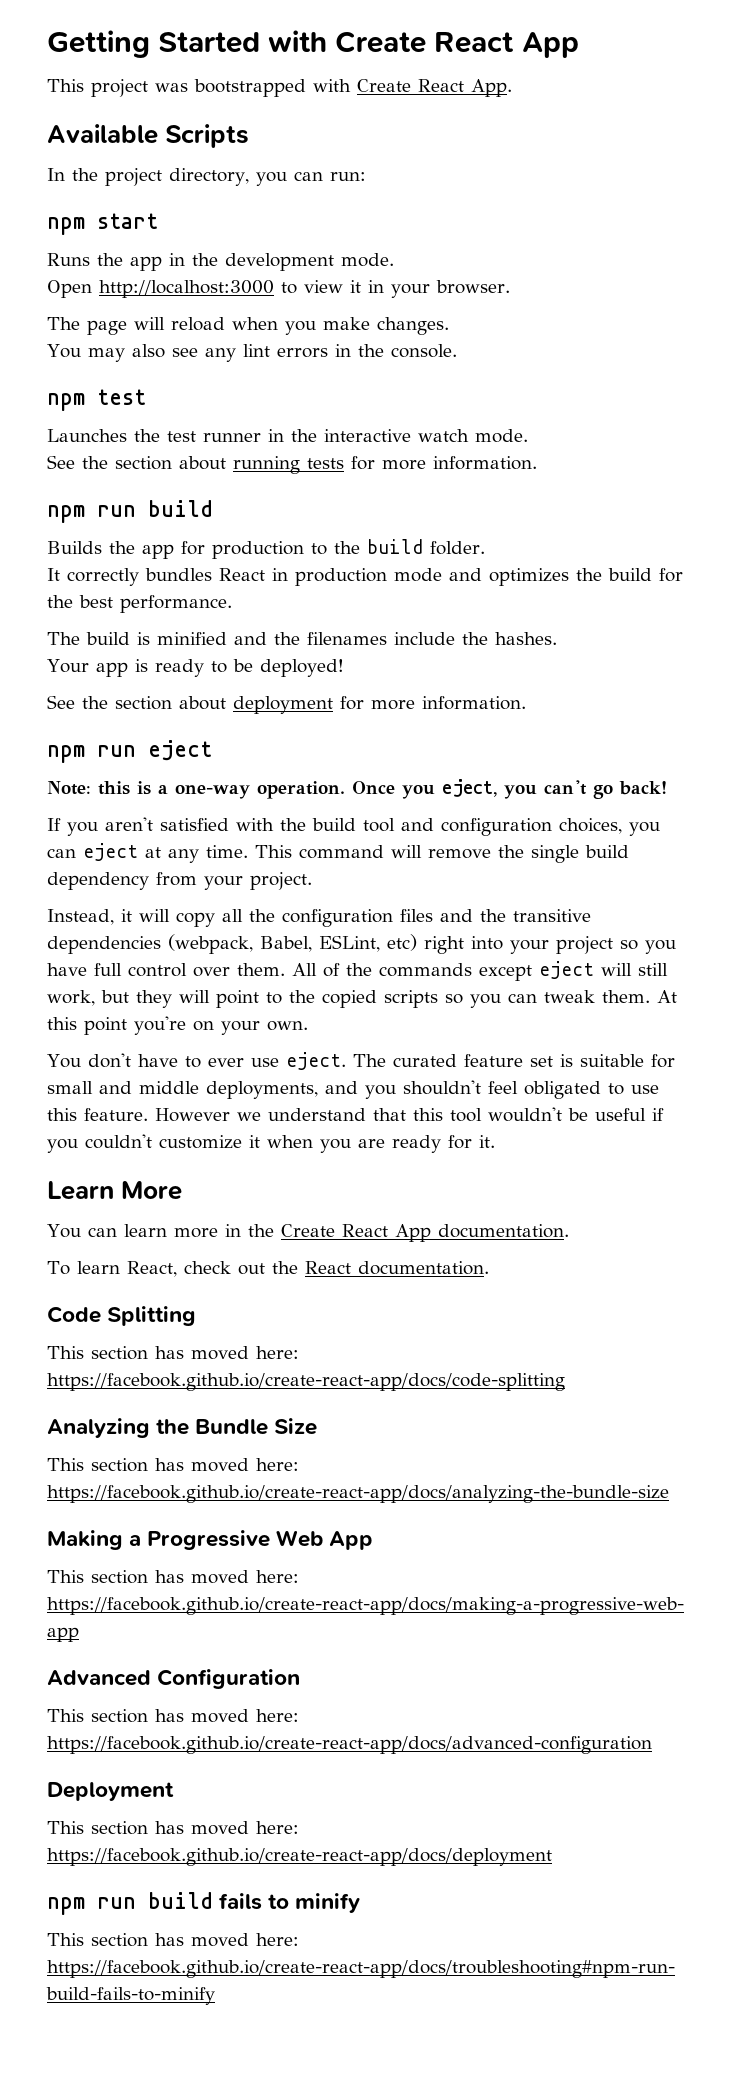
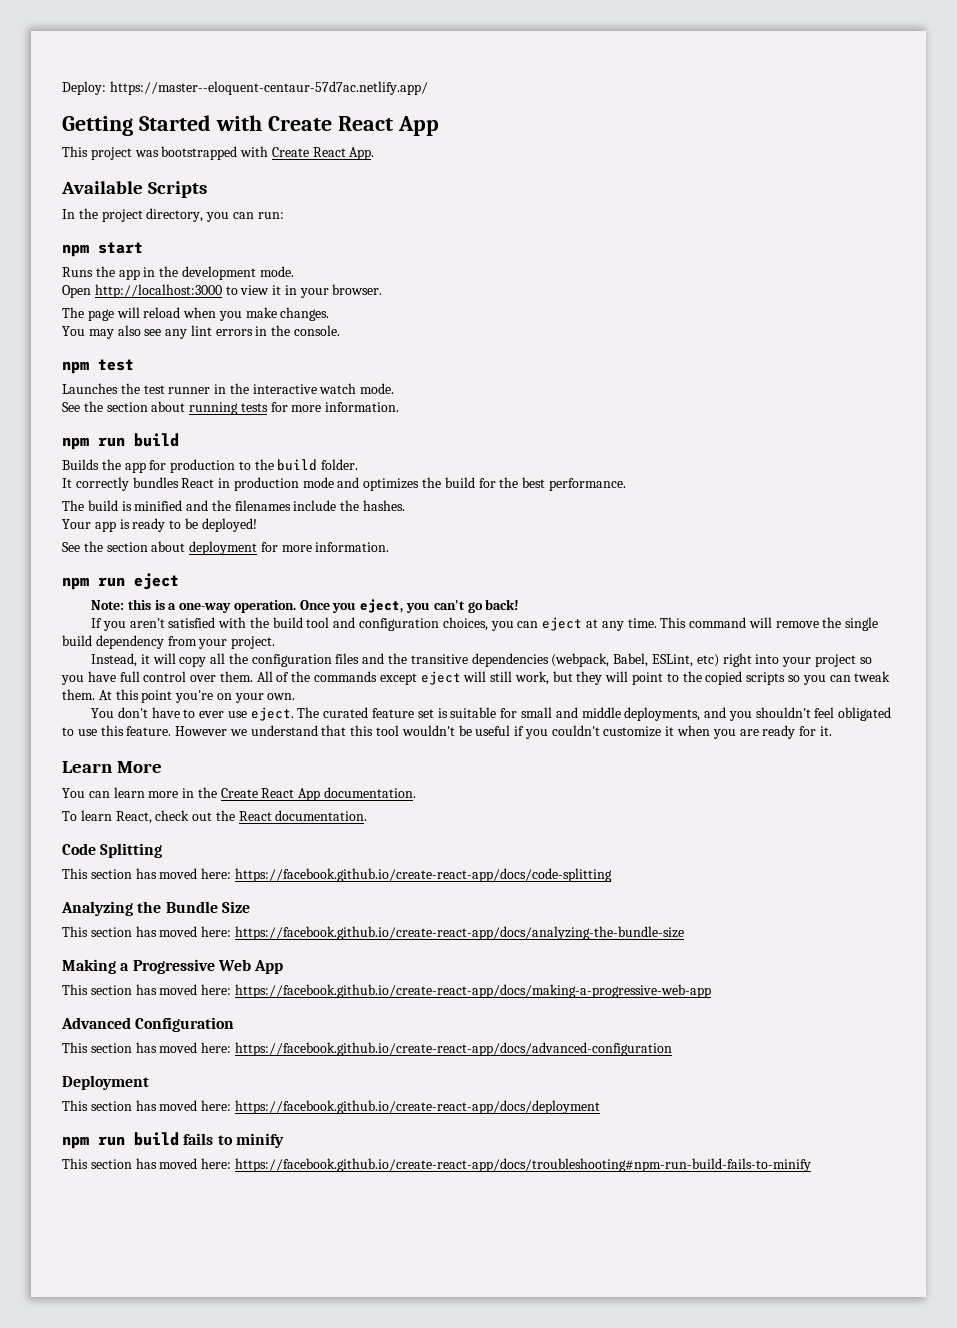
+ Deploy: https://master--eloquent-centaur-57d7ac.netlify.app/

